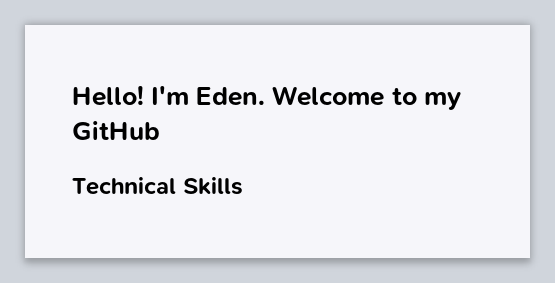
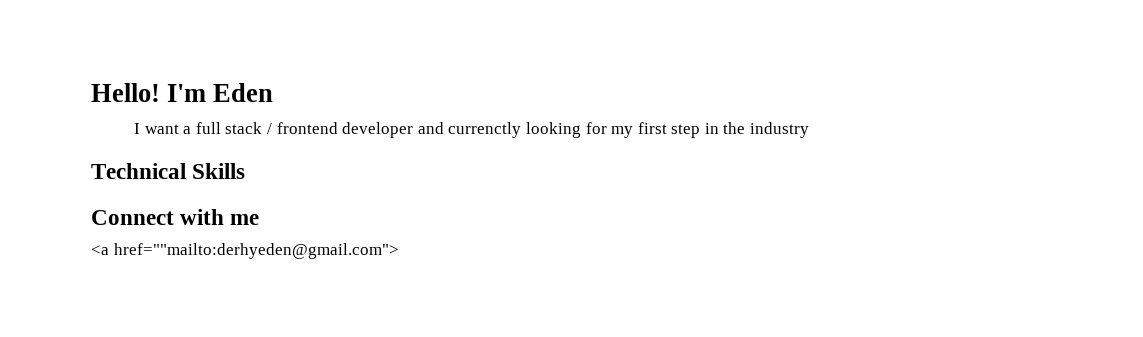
- I'm Eden. Welcome to my GitHub
+ I'm Eden
+ I want a full stack / frontend developer and currenctly looking for my first step in the industry
  Technical Skills
+ Connect with me
+ <a href=""mailto:derhyeden@gmail.com">

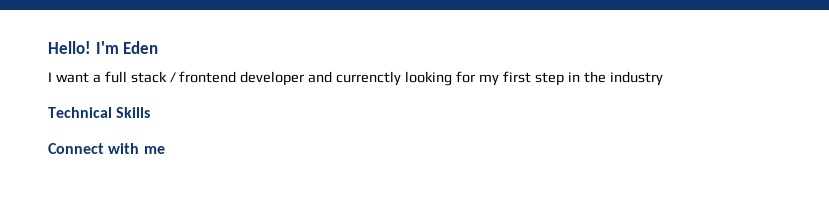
- <a href=""mailto:derhyeden@gmail.com">

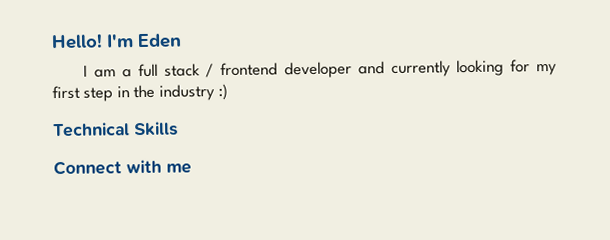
- I want a full stack / frontend developer and currenctly looking for my first step in the industry
+ I am a full stack / frontend developer and currently looking for my first step in the industry :)

